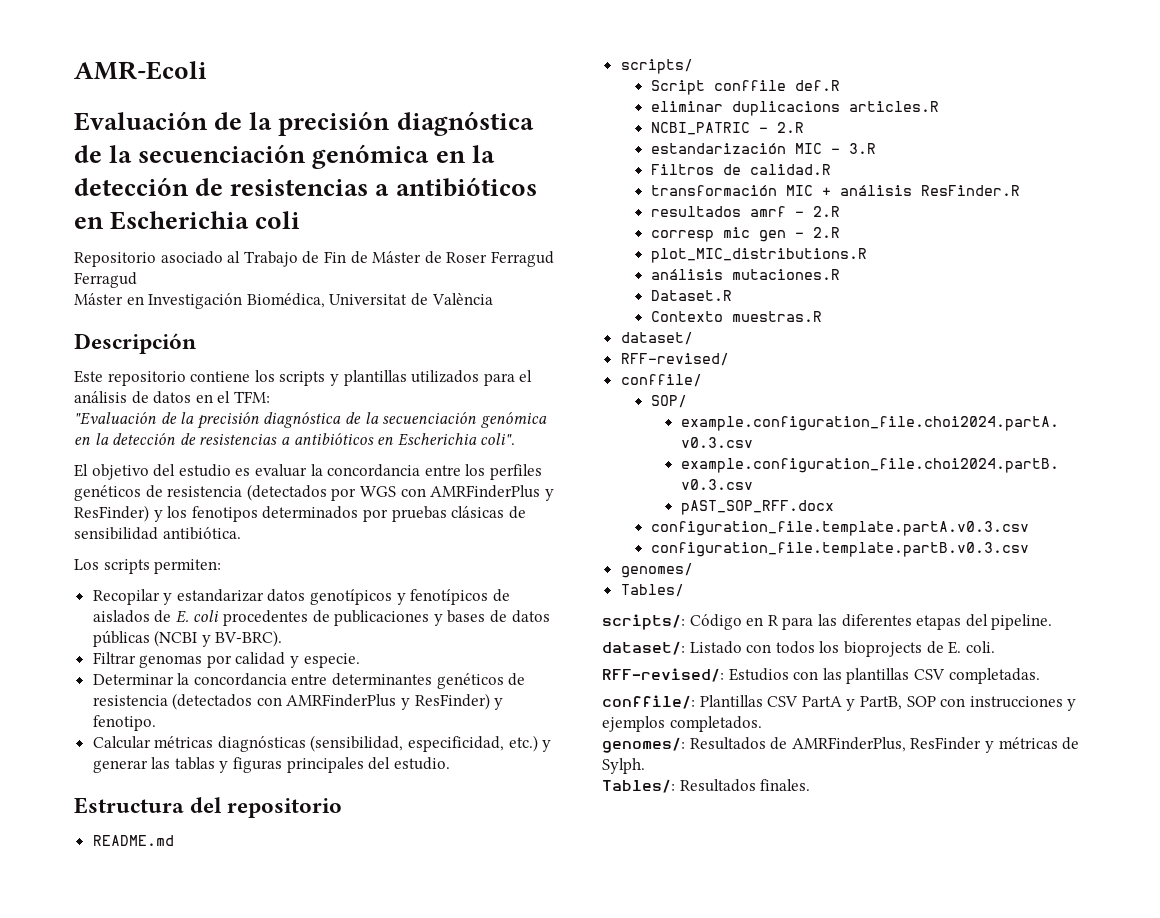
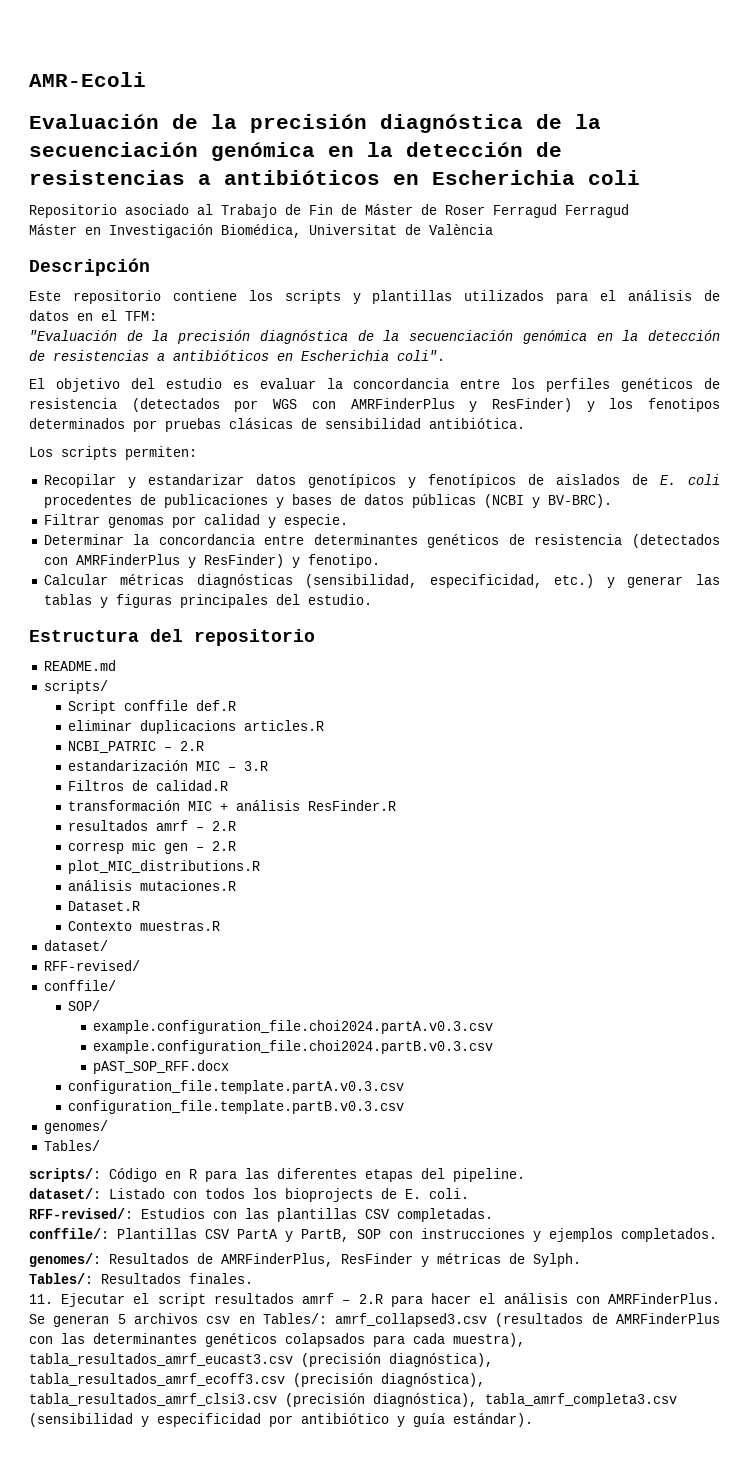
+ 11. Ejecutar el script resultados amrf – 2.R para hacer el análisis con AMRFinderPlus. Se generan 5 archivos csv en Tables/: amrf_collapsed3.csv (resultados de AMRFinderPlus con las determinantes genéticos colapsados para cada muestra), tabla_resultados_amrf_eucast3.csv (precisión diagnóstica), tabla_resultados_amrf_ecoff3.csv (precisión diagnóstica), tabla_resultados_amrf_clsi3.csv (precisión diagnóstica), tabla_amrf_completa3.csv (sensibilidad y especificidad por antibiótico y guía estándar).

